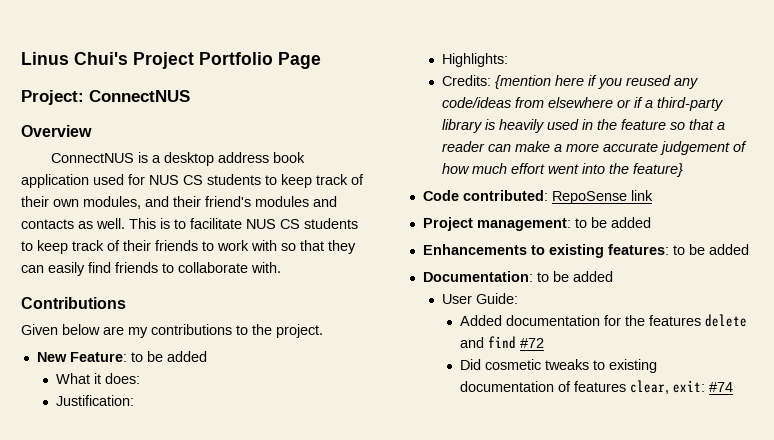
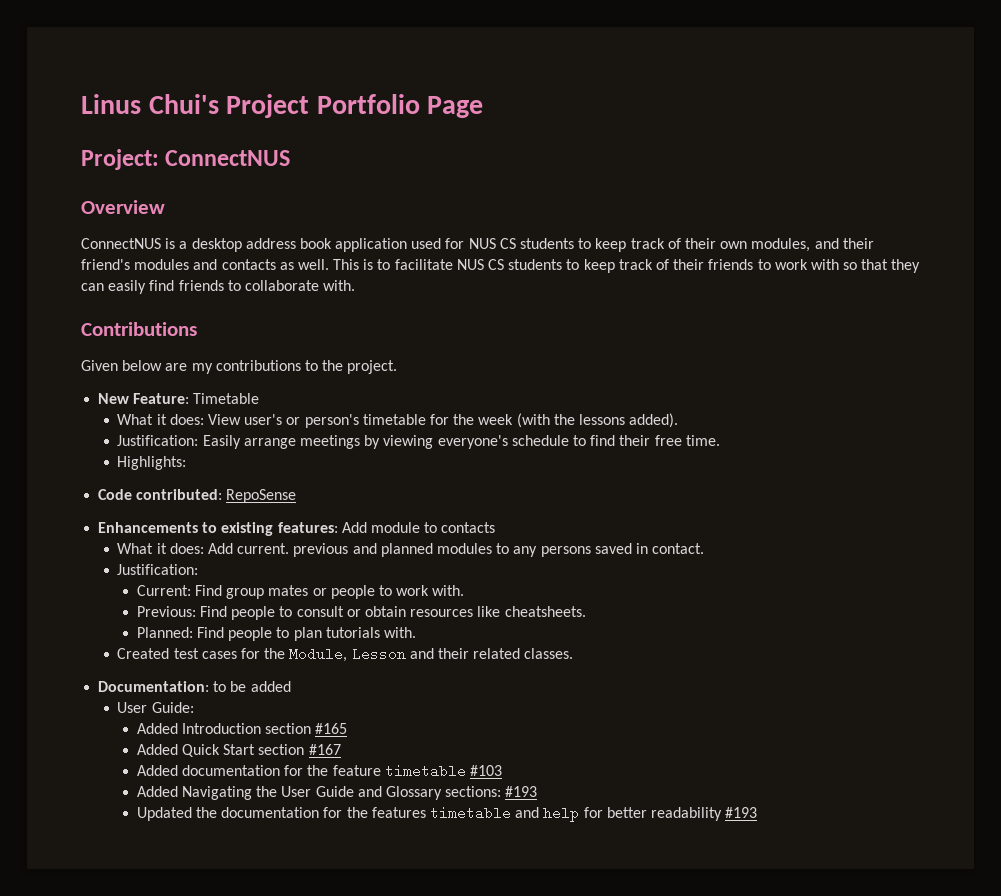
- New Feature: to be added
- What it does:
+ New Feature: Timetable
+ What it does: View user's or person's timetable for the week (with the lessons added).
+ Justification: Easily arrange meetings by viewing everyone's schedule to find their free time.
+ Highlights:
+ Code contributed: RepoSense
+ Enhancements to existing features: Add module to contacts
+ What it does: Add current. previous and planned modules to any persons saved in contact.
  Justification:
- Highlights:
- Credits: {mention here if you reused any code/ideas from elsewhere or if a third-party library is heavily used in the feature so that a reader can make a more accurate judgement of how much effort went into the feature}
- Code contributed: RepoSense link
- Project management: to be added
- Enhancements to existing features: to be added
+ Current: Find group mates or people to work with.
+ Previous: Find people to consult or obtain resources like cheatsheets.
+ Planned: Find people to plan tutorials with.
+ Created test cases for the Module, Lesson and their related classes.
- Added documentation for the features delete and find #72
- Did cosmetic tweaks to existing documentation of features clear, exit: #74
+ Added Introduction section #165
+ Added Quick Start section #167
+ Added documentation for the feature timetable #103
+ Added Navigating the User Guide and Glossary sections: #193
+ Updated the documentation for the features timetable and help for better readability #193

